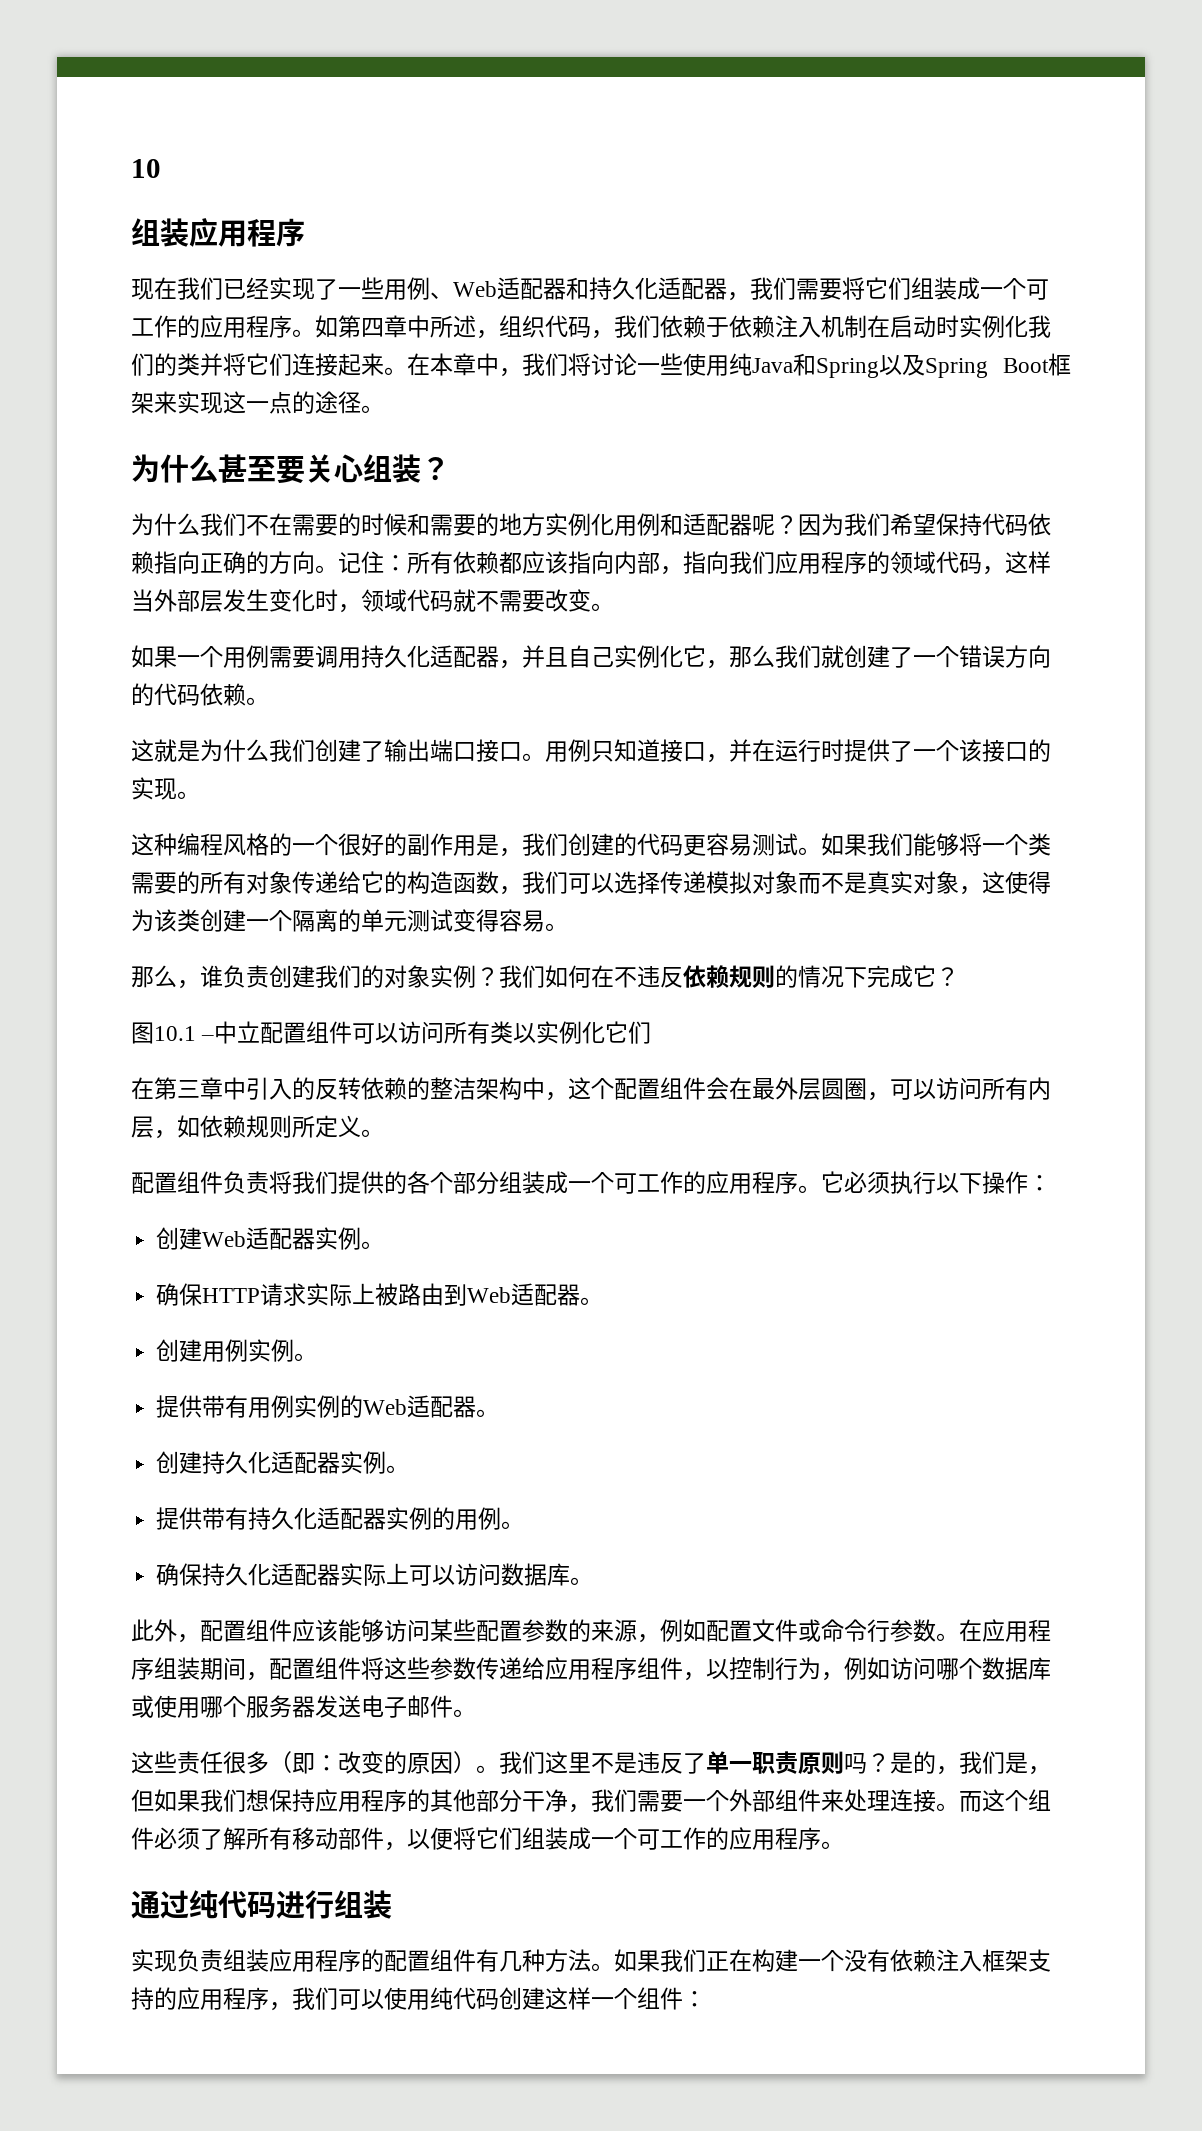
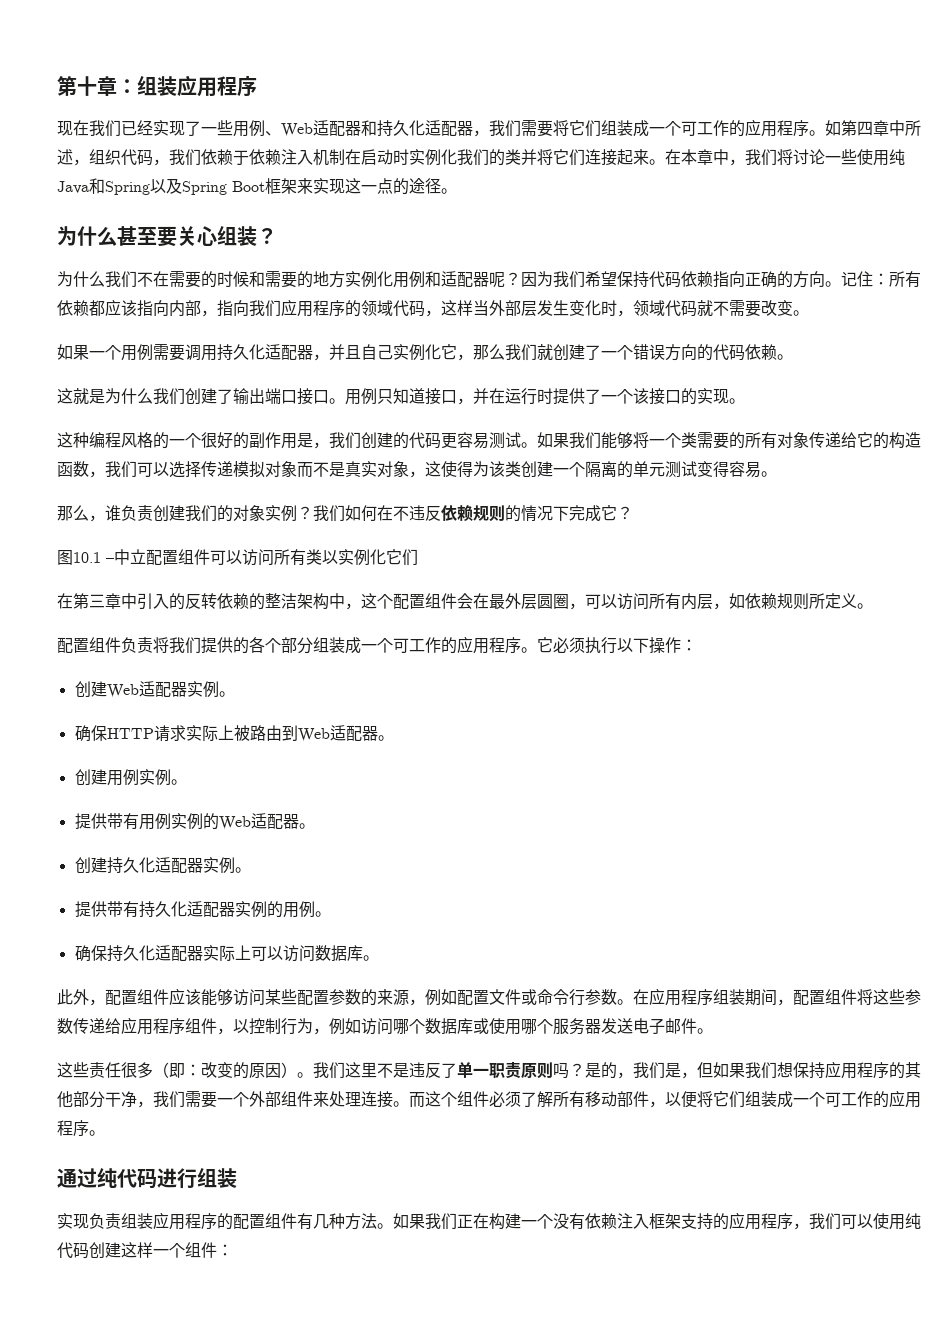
- 10
- 组装应用程序
+ 第十章：组装应用程序

